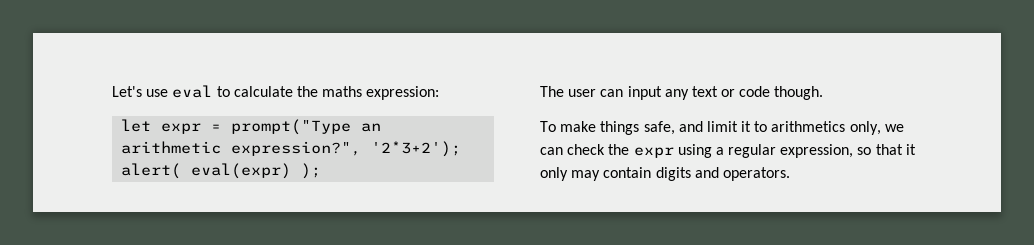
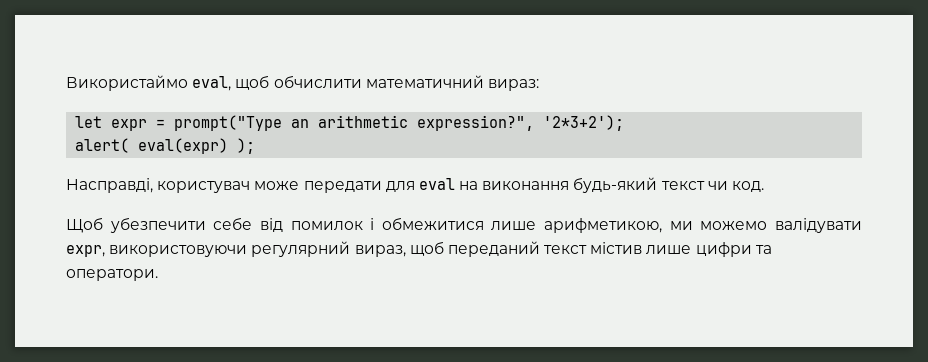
- Let's use eval to calculate the maths expression:
+ Використаймо eval, щоб обчислити математичний вираз:
- The user can input any text or code though.
- To make things safe, and limit it to arithmetics only, we can check the expr using a regular expression, so that it only may contain digits and operators.
+ Насправді, користувач може передати для eval на виконання будь-який текст чи код.
+ Щоб убезпечити себе від помилок і обмежитися лише арифметикою, ми можемо валідувати expr, використовуючи регулярний вираз, щоб переданий текст містив лише цифри та оператори.

